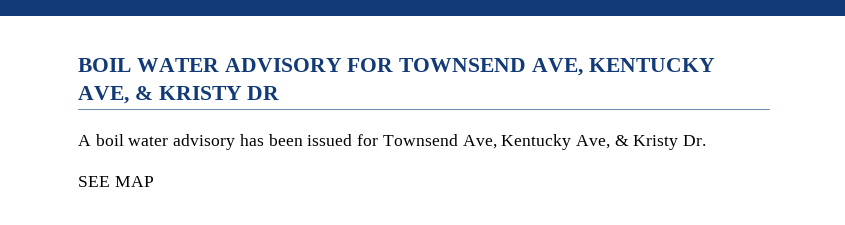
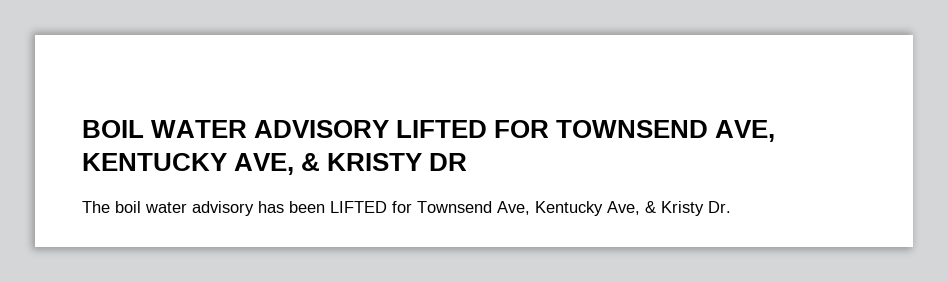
- BOIL WATER ADVISORY FOR TOWNSEND AVE, KENTUCKY AVE, & KRISTY DR
+ BOIL WATER ADVISORY LIFTED FOR TOWNSEND AVE, KENTUCKY AVE, & KRISTY DR
- A boil water advisory has been issued for Townsend Ave, Kentucky Ave, & Kristy Dr.
+ The boil water advisory has been LIFTED for Townsend Ave, Kentucky Ave, & Kristy Dr.
- SEE MAP

